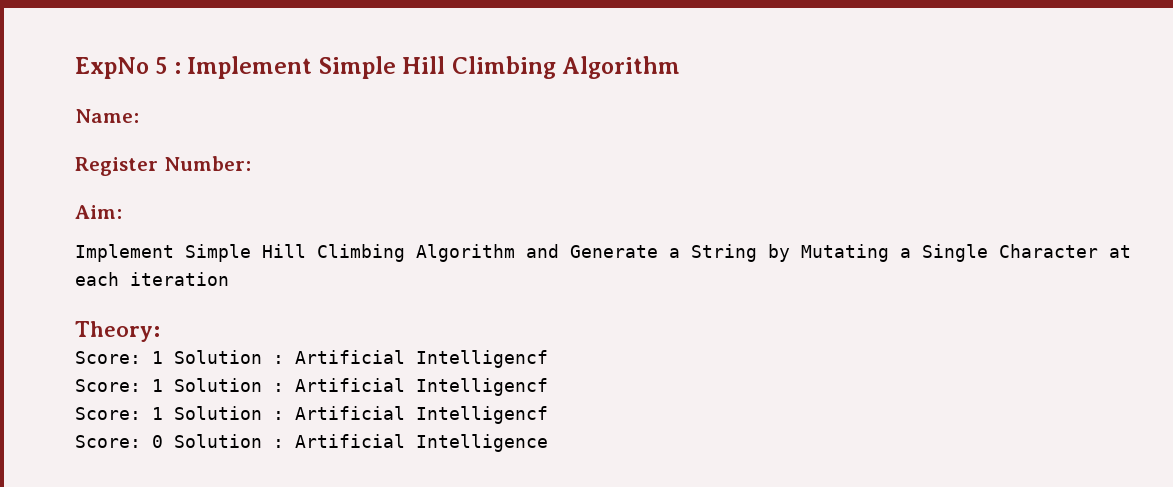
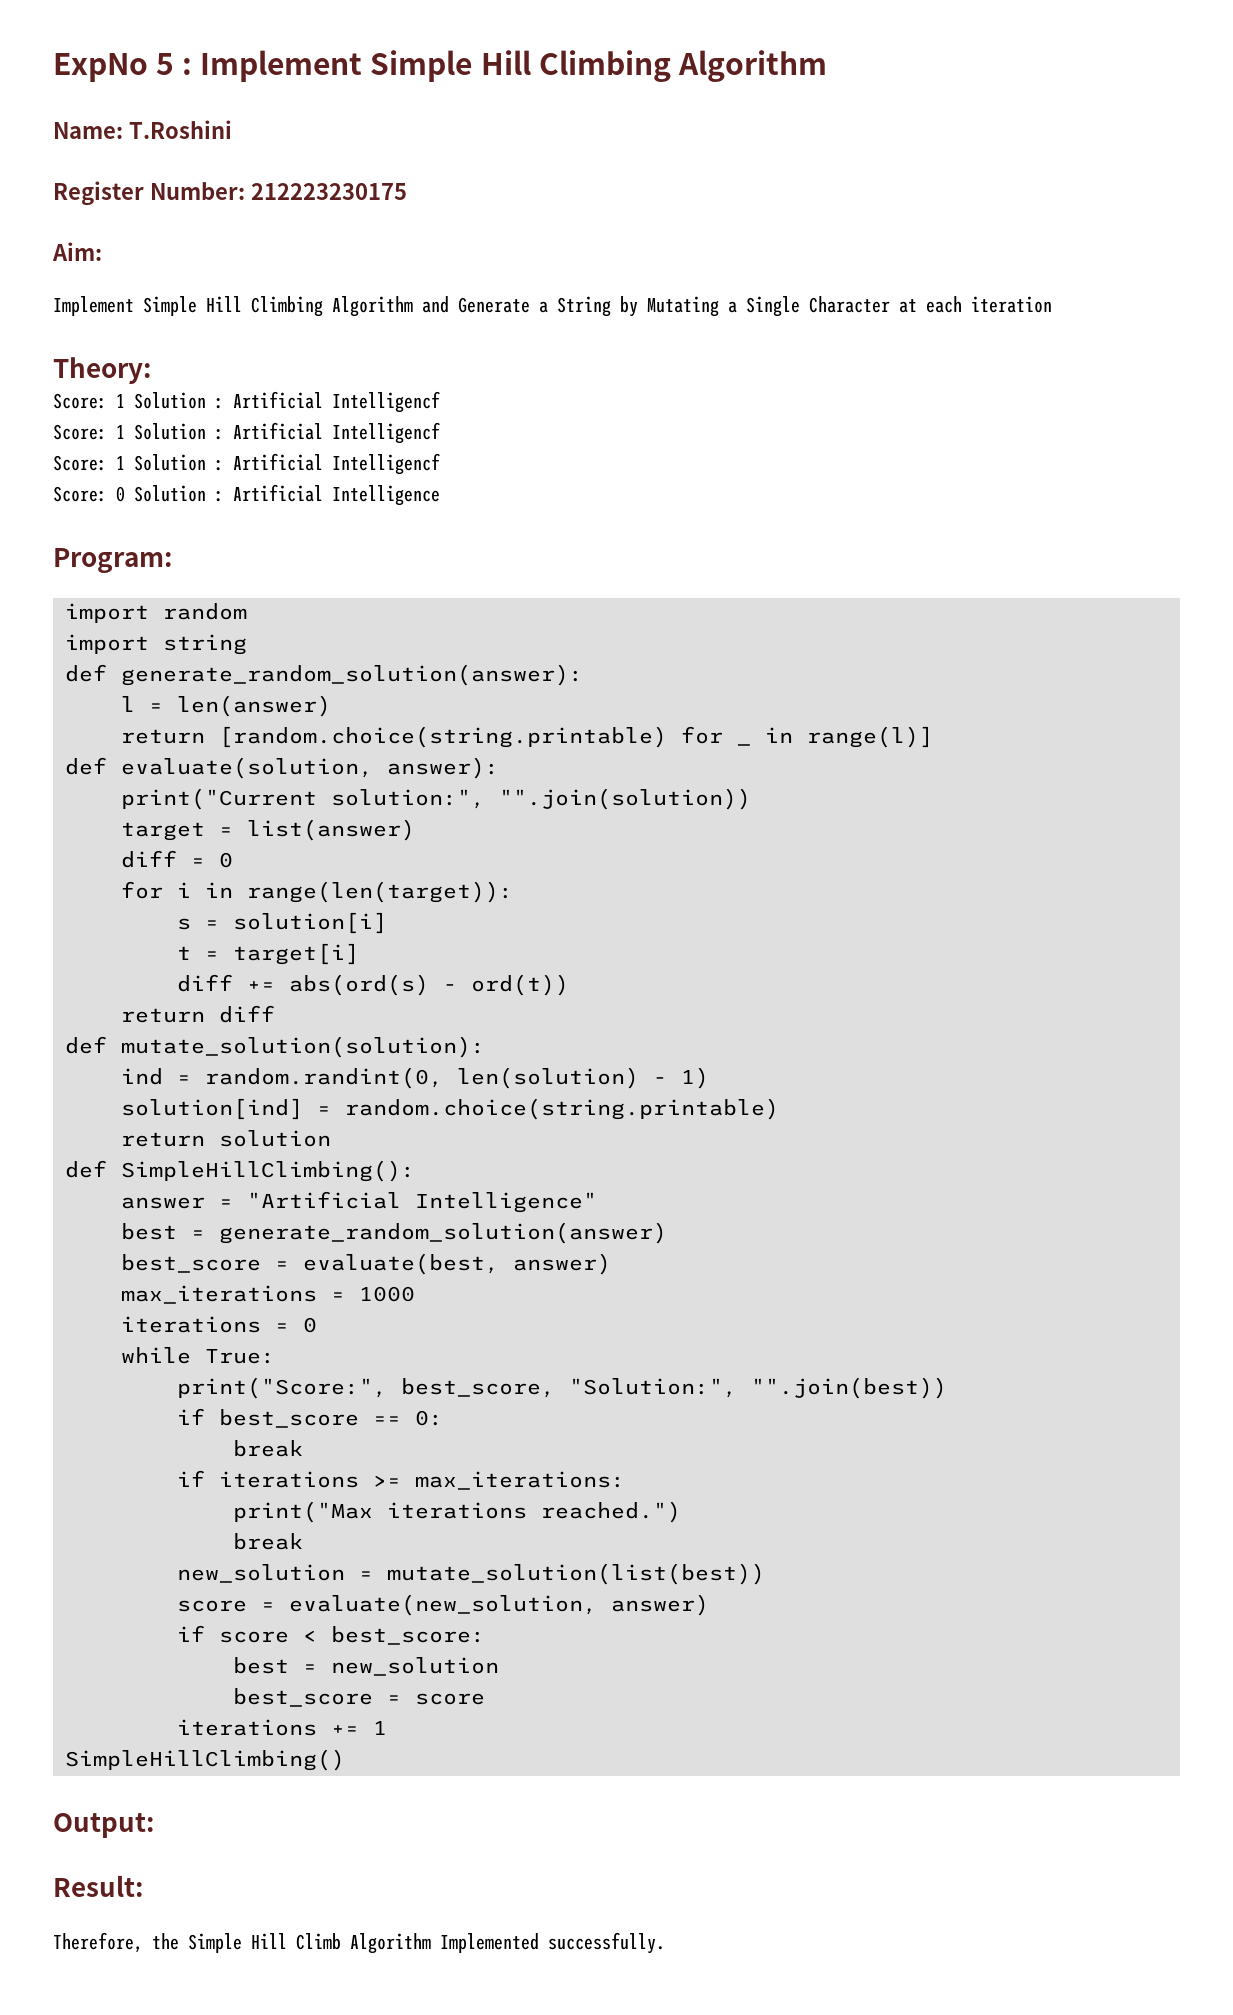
- Name:
+ Name: T.Roshini
- Register Number:
+ Register Number: 212223230175
+ Program:
+ import random
+ import string
+ def generate_random_solution(answer):
+ l = len(answer)
+ return [random.choice(string.printable) for _ in range(l)]
+ def evaluate(solution, answer):
+ print("Current solution:", "".join(solution))
+ target = list(answer)
+ diff = 0
+ for i in range(len(target)):
+ s = solution[i]
+ t = target[i]
+ diff += abs(ord(s) - ord(t))
+ return diff
+ def mutate_solution(solution):
+ ind = random.randint(0, len(solution) - 1)
+ solution[ind] = random.choice(string.printable)
+ return solution
+ def SimpleHillClimbing():
+ answer = "Artificial Intelligence"
+ best = generate_random_solution(answer)
+ best_score = evaluate(best, answer)
+ max_iterations = 1000
+ iterations = 0
+ while True:
+ print("Score:", best_score, "Solution:", "".join(best))
+ if best_score == 0:
+ break
+ if iterations >= max_iterations:
+ print("Max iterations reached.")
+ break
+ new_solution = mutate_solution(list(best))
+ score = evaluate(new_solution, answer)
+ if score < best_score:
+ best = new_solution
+ best_score = score
+ iterations += 1
+ SimpleHillClimbing()
+ Output:
+ Result:
+ Therefore, the Simple Hill Climb Algorithm Implemented successfully.

